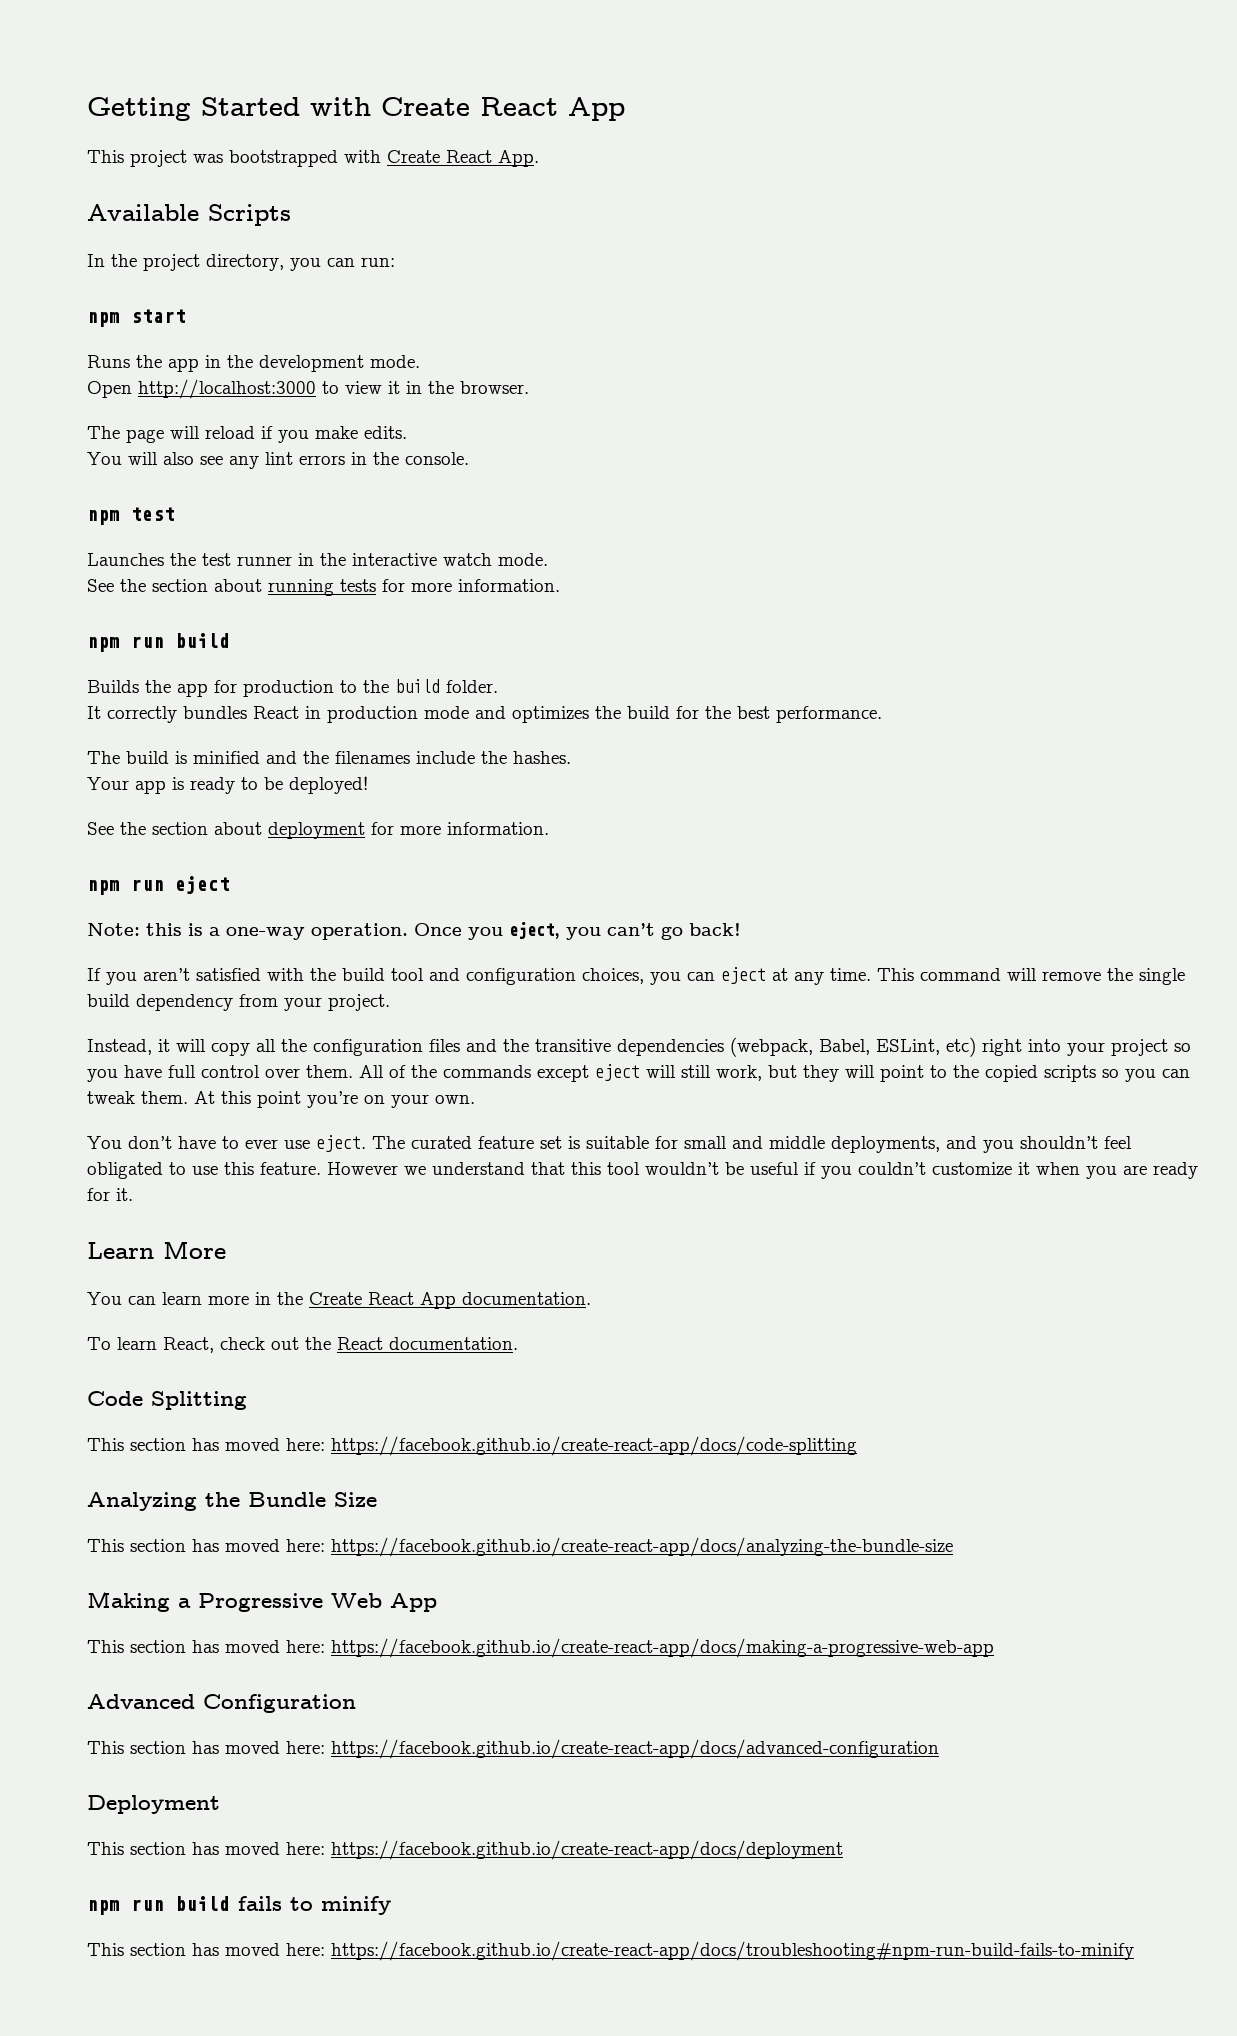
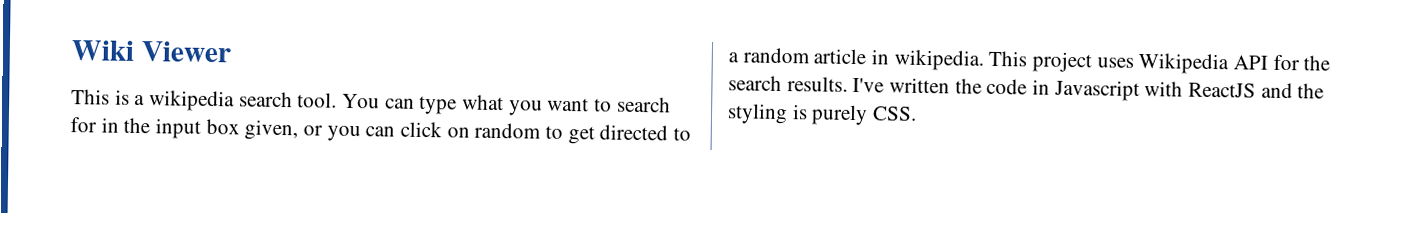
- Getting Started with Create React App
- This project was bootstrapped with Create React App.
- Available Scripts
- In the project directory, you can run:
- npm start
- Runs the app in the development mode.
- Open http://localhost:3000 to view it in the browser.
- The page will reload if you make edits.
- You will also see any lint errors in the console.
- npm test
- Launches the test runner in the interactive watch mode.
- See the section about running tests for more information.
- npm run build
- Builds the app for production to the build folder.
- It correctly bundles React in production mode and optimizes the build for the best performance.
- The build is minified and the filenames include the hashes.
- Your app is ready to be deployed!
- See the section about deployment for more information.
- npm run eject
- Note: this is a one-way operation. Once you eject, you can’t go back!
- If you aren’t satisfied with the build tool and configuration choices, you can eject at any time. This command will remove the single build dependency from your project.
- Instead, it will copy all the configuration files and the transitive dependencies (webpack, Babel, ESLint, etc) right into your project so you have full control over them. All of the commands except eject will still work, but they will point to the copied scripts so you can tweak them. At this point you’re on your own.
- You don’t have to ever use eject. The curated feature set is suitable for small and middle deployments, and you shouldn’t feel obligated to use this feature. However we understand that this tool wouldn’t be useful if you couldn’t customize it when you are ready for it.
- Learn More
- You can learn more in the Create React App documentation.
- To learn React, check out the React documentation.
- Code Splitting
- This section has moved here: https://facebook.github.io/create-react-app/docs/code-splitting
- Analyzing the Bundle Size
- This section has moved here: https://facebook.github.io/create-react-app/docs/analyzing-the-bundle-size
- Making a Progressive Web App
- This section has moved here: https://facebook.github.io/create-react-app/docs/making-a-progressive-web-app
- Advanced Configuration
- This section has moved here: https://facebook.github.io/create-react-app/docs/advanced-configuration
- Deployment
- This section has moved here: https://facebook.github.io/create-react-app/docs/deployment
- npm run build fails to minify
- This section has moved here: https://facebook.github.io/create-react-app/docs/troubleshooting#npm-run-build-fails-to-minify
+ Wiki Viewer
+ This is a wikipedia search tool. You can type what you want to search for in the input box given, or you can click on random to get directed to a random article in wikipedia. This project uses Wikipedia API for the search results. I've written the code in Javascript with ReactJS and the styling is purely CSS.

